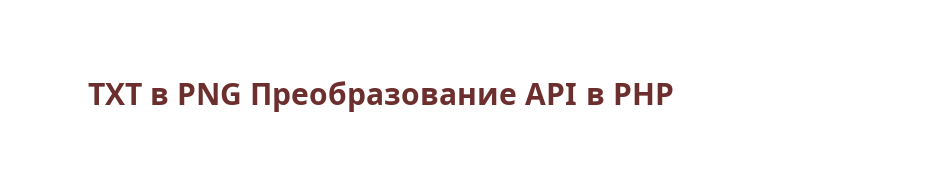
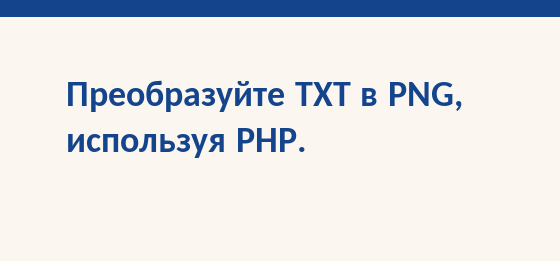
- TXT в PNG Преобразование API в PHP
+ Преобразуйте TXT в PNG, используя PHP.

